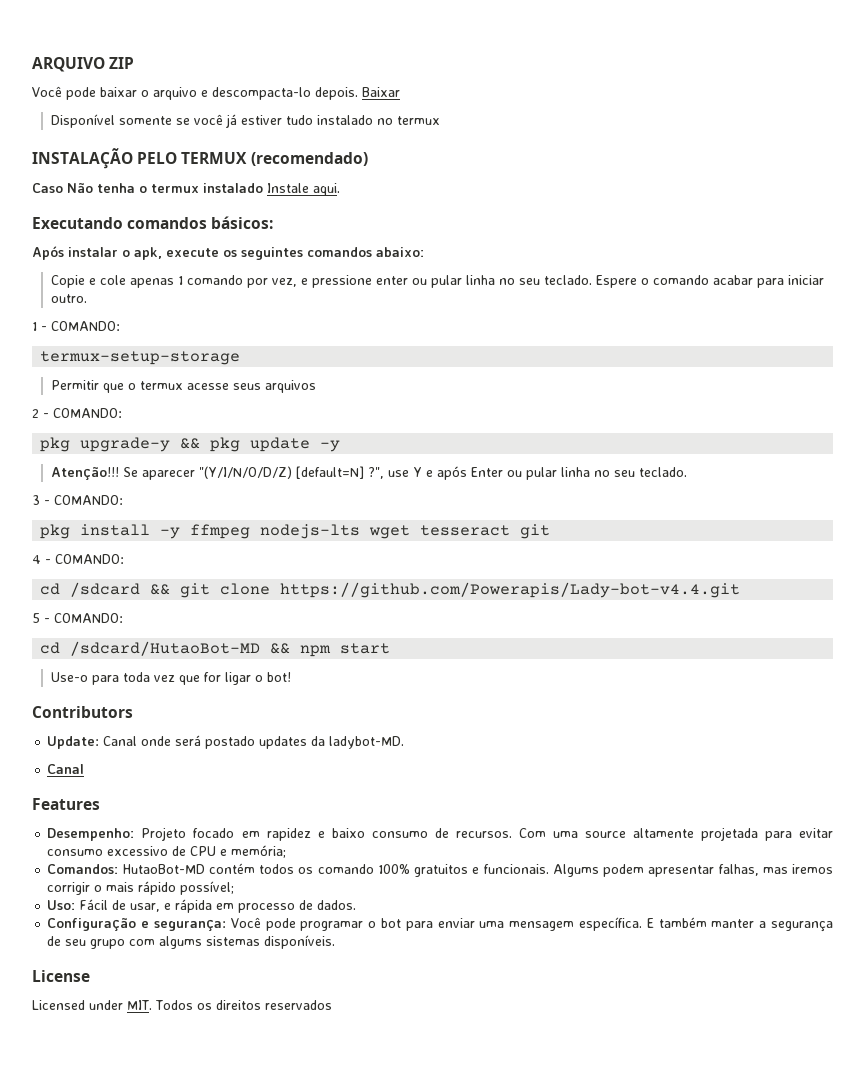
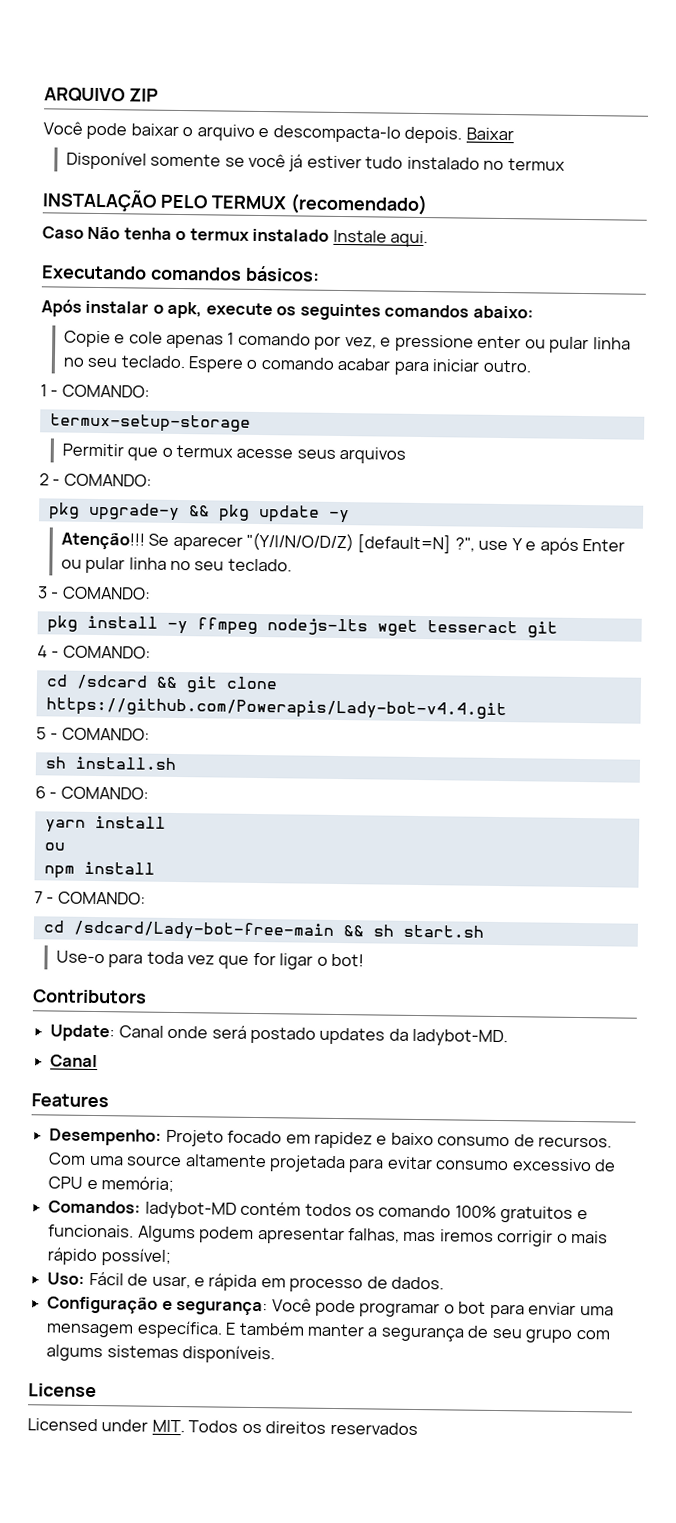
- cd /sdcard/HutaoBot-MD && npm start
+ sh install.sh
+ 6 - COMANDO:
+ yarn install
+ ou
+ npm install
+ 7 - COMANDO:
+ cd /sdcard/Lady-bot-free-main && sh start.sh
- Comandos: HutaoBot-MD contém todos os comando 100% gratuitos e funcionais.
+ Comandos: ladybot-MD contém todos os comando 100% gratuitos e funcionais.

